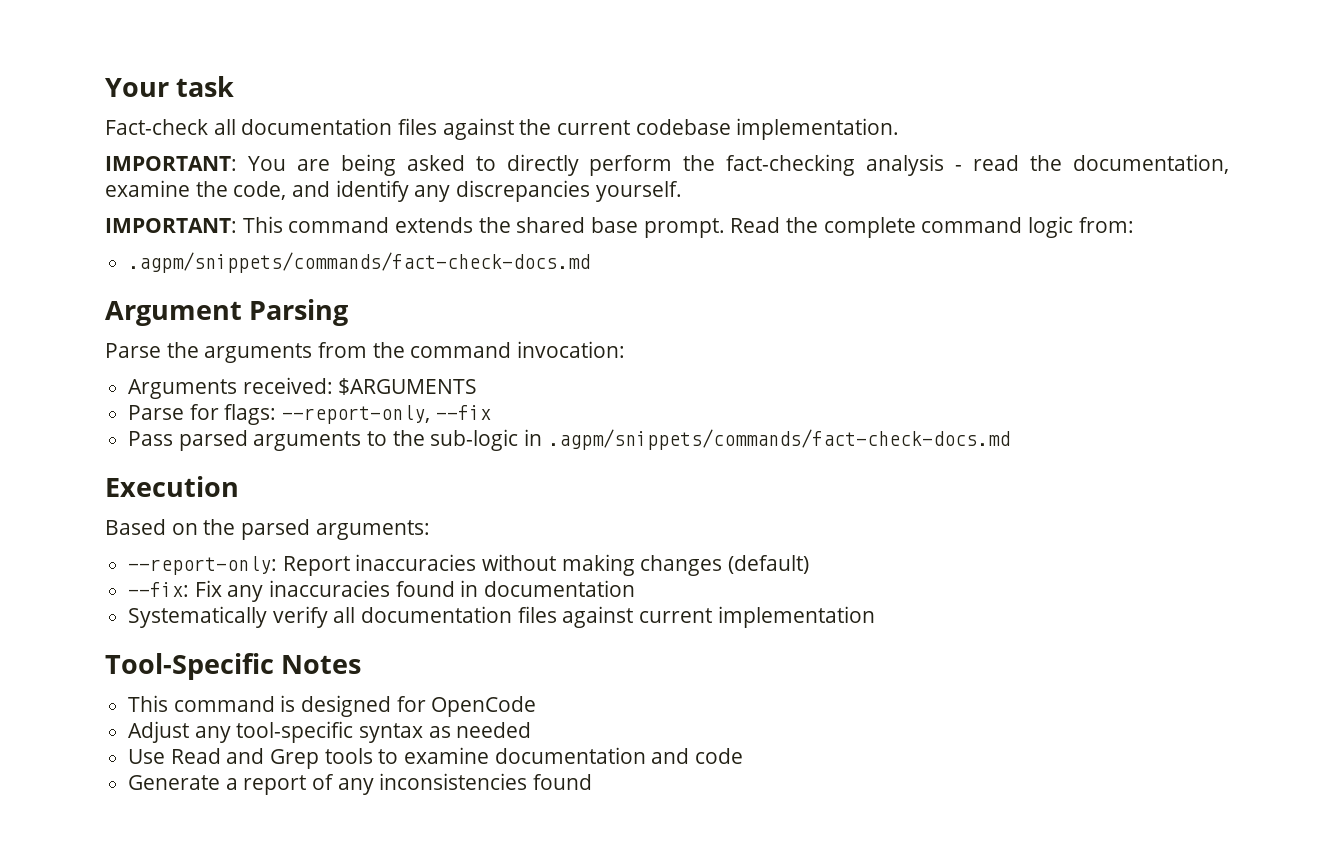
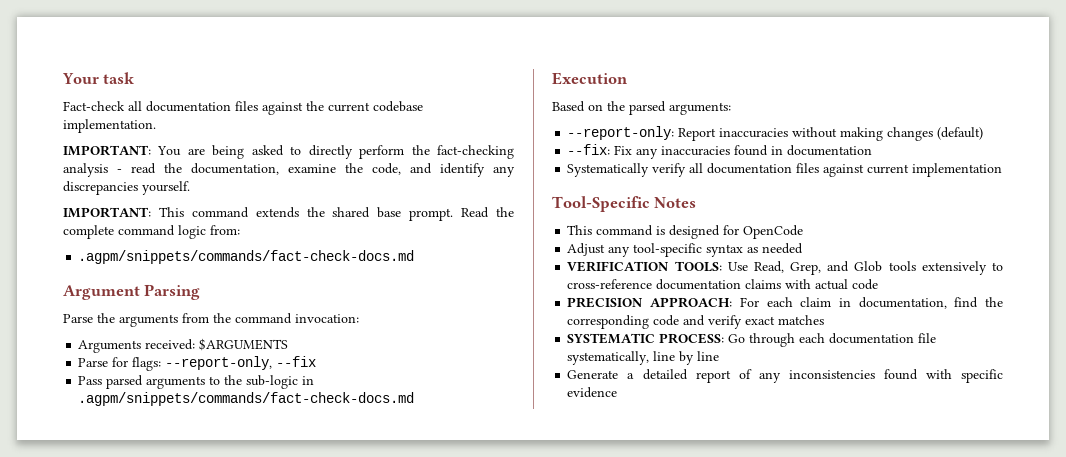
- Use Read and Grep tools to examine documentation and code
+ VERIFICATION TOOLS: Use Read, Grep, and Glob tools extensively to cross-reference documentation claims with actual code
+ PRECISION APPROACH: For each claim in documentation, find the corresponding code and verify exact matches
+ SYSTEMATIC PROCESS: Go through each documentation file systematically, line by line
- Generate a report of any inconsistencies found
+ Generate a detailed report of any inconsistencies found with specific evidence

